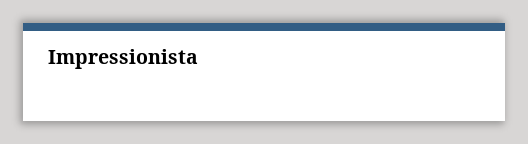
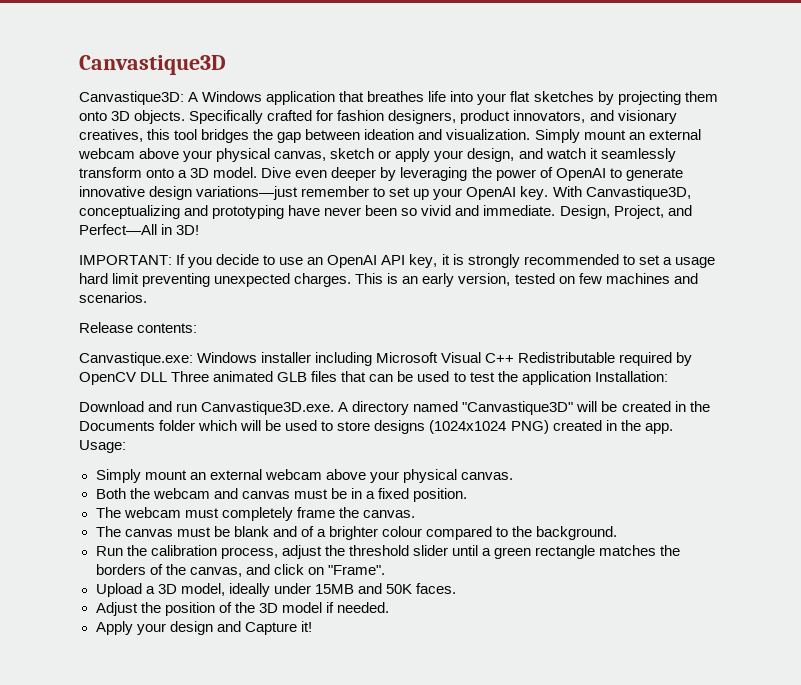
- Impressionista
+ Canvastique3D
+ Canvastique3D: A Windows application that breathes life into your flat sketches by projecting them onto 3D objects. Specifically crafted for fashion designers, product innovators, and visionary creatives, this tool bridges the gap between ideation and visualization. Simply mount an external webcam above your physical canvas, sketch or apply your design, and watch it seamlessly transform onto a 3D model. Dive even deeper by leveraging the power of OpenAI to generate innovative design variations—just remember to set up your OpenAI key. With Canvastique3D, conceptualizing and prototyping have never been so vivid and immediate. Design, Project, and Perfect—All in 3D!
+ IMPORTANT: If you decide to use an OpenAI API key, it is strongly recommended to set a usage hard limit preventing unexpected charges. This is an early version, tested on few machines and scenarios.
+ Release contents:
+ Canvastique.exe: Windows installer including Microsoft Visual C++ Redistributable required by OpenCV DLL Three animated GLB files that can be used to test the application Installation:
+ Download and run Canvastique3D.exe. A directory named "Canvastique3D" will be created in the Documents folder which will be used to store designs (1024x1024 PNG) created in the app. Usage:
+ Simply mount an external webcam above your physical canvas.
+ Both the webcam and canvas must be in a fixed position.
+ The webcam must completely frame the canvas.
+ The canvas must be blank and of a brighter colour compared to the background.
+ Run the calibration process, adjust the threshold slider until a green rectangle matches the borders of the canvas, and click on "Frame".
+ Upload a 3D model, ideally under 15MB and 50K faces.
+ Adjust the position of the 3D model if needed.
+ Apply your design and Capture it!

